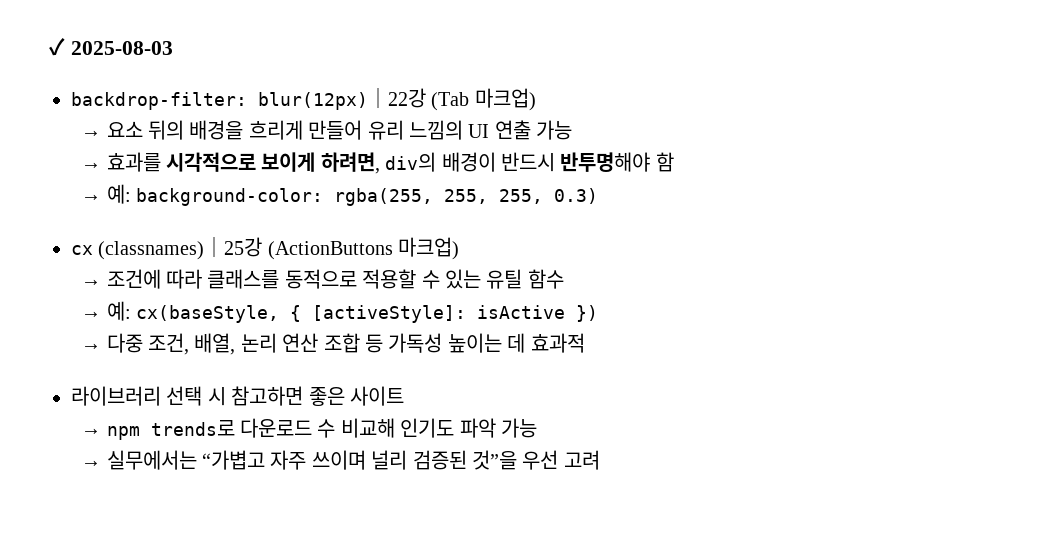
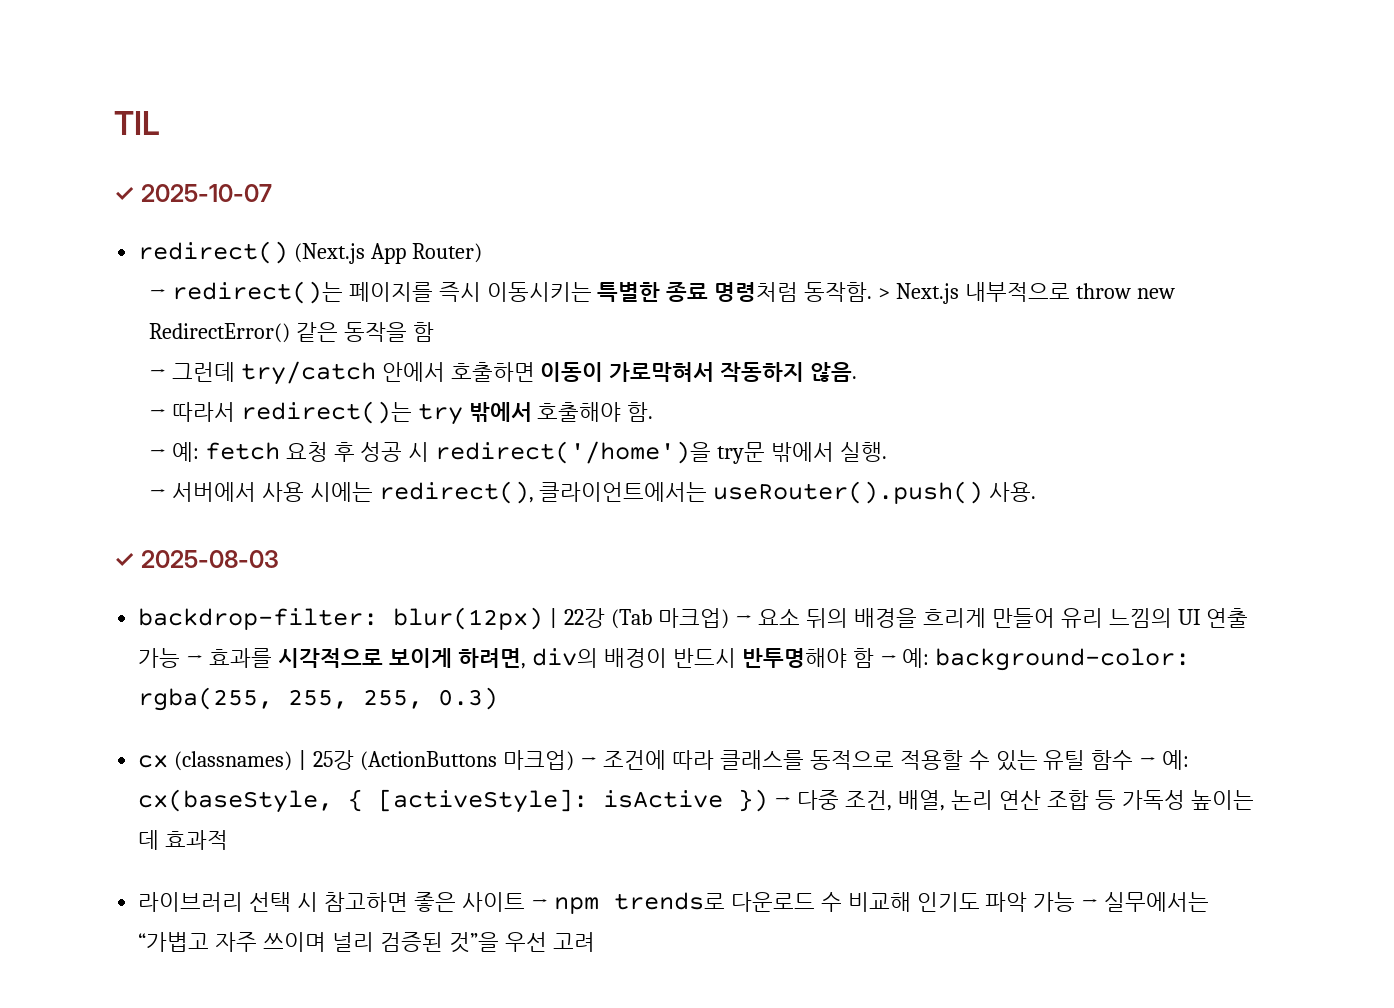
+ TIL
+ ✓ 2025-10-07
+ redirect() (Next.js App Router)
+ → redirect()는 페이지를 즉시 이동시키는 특별한 종료 명령처럼 동작함. > Next.js 내부적으로 throw new RedirectError() 같은 동작을 함
+ → 그런데 try/catch 안에서 호출하면 이동이 가로막혀서 작동하지 않음.
+ → 따라서 redirect()는 try 밖에서 호출해야 함.
+ → 예: fetch 요청 후 성공 시 redirect('/home')을 try문 밖에서 실행.
+ → 서버에서 사용 시에는 redirect(), 클라이언트에서는 useRouter().push() 사용.
- backdrop-filter: blur(12px)｜22강 (Tab 마크업)
- → 요소 뒤의 배경을 흐리게 만들어 유리 느낌의 UI 연출 가능
- → 효과를 시각적으로 보이게 하려면, div의 배경이 반드시 반투명해야 함
- → 예: background-color: rgba(255, 255, 255, 0.3)
+ backdrop-filter: blur(12px)｜22강 (Tab 마크업) → 요소 뒤의 배경을 흐리게 만들어 유리 느낌의 UI 연출 가능 → 효과를 시각적으로 보이게 하려면, div의 배경이 반드시 반투명해야 함 → 예: background-color: rgba(255, 255, 255, 0.3)
- cx (classnames)｜25강 (ActionButtons 마크업)
- → 조건에 따라 클래스를 동적으로 적용할 수 있는 유틸 함수
- → 예: cx(baseStyle, { [activeStyle]: isActive })
- → 다중 조건, 배열, 논리 연산 조합 등 가독성 높이는 데 효과적
+ cx (classnames)｜25강 (ActionButtons 마크업) → 조건에 따라 클래스를 동적으로 적용할 수 있는 유틸 함수 → 예: cx(baseStyle, { [activeStyle]: isActive }) → 다중 조건, 배열, 논리 연산 조합 등 가독성 높이는 데 효과적
- 라이브러리 선택 시 참고하면 좋은 사이트
- → npm trends로 다운로드 수 비교해 인기도 파악 가능
- → 실무에서는 “가볍고 자주 쓰이며 널리 검증된 것”을 우선 고려
+ 라이브러리 선택 시 참고하면 좋은 사이트 → npm trends로 다운로드 수 비교해 인기도 파악 가능 → 실무에서는 “가볍고 자주 쓰이며 널리 검증된 것”을 우선 고려

